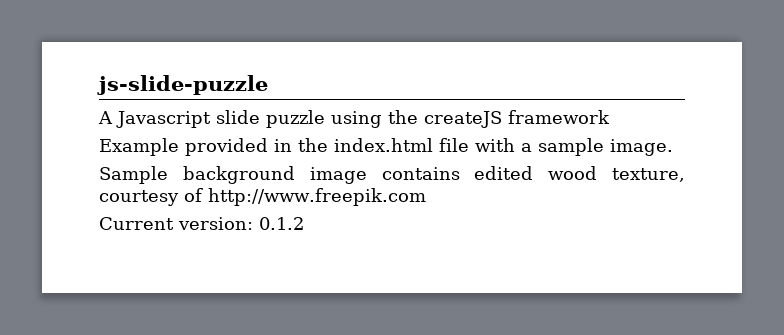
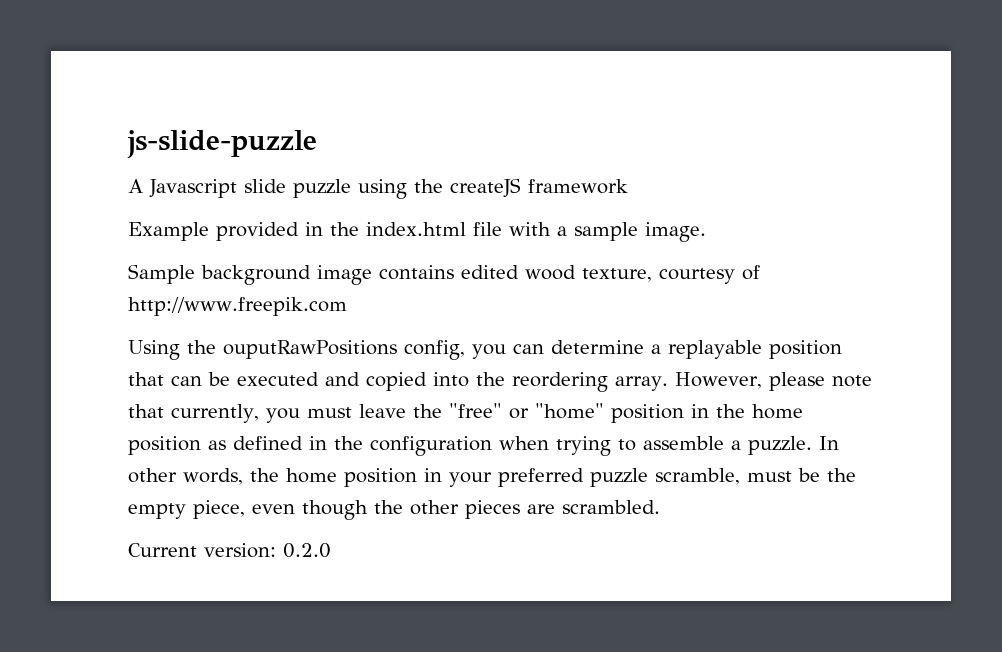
+ Using the ouputRawPositions config, you can determine a replayable position that can be executed and copied into the reordering array. However, please note that currently, you must leave the "free" or "home" position in the home position as defined in the configuration when trying to assemble a puzzle. In other words, the home position in your preferred puzzle scramble, must be the empty piece, even though the other pieces are scrambled.
- Current version: 0.1.2
+ Current version: 0.2.0

